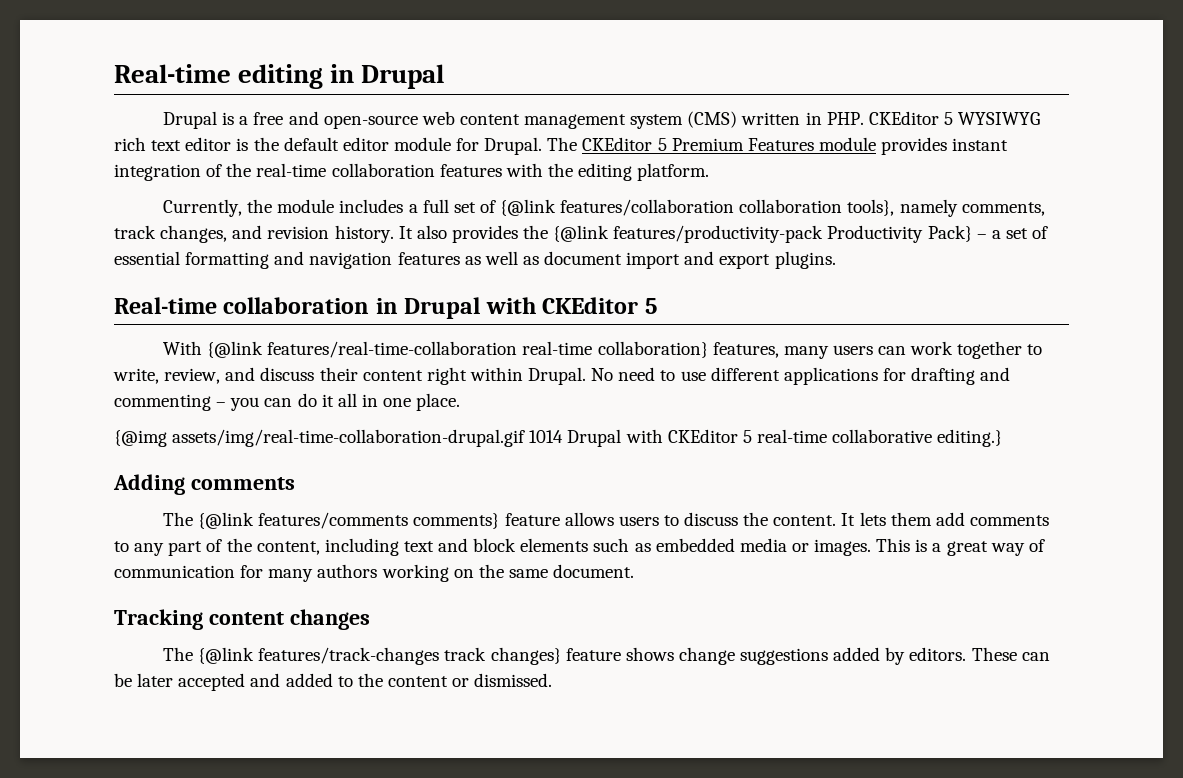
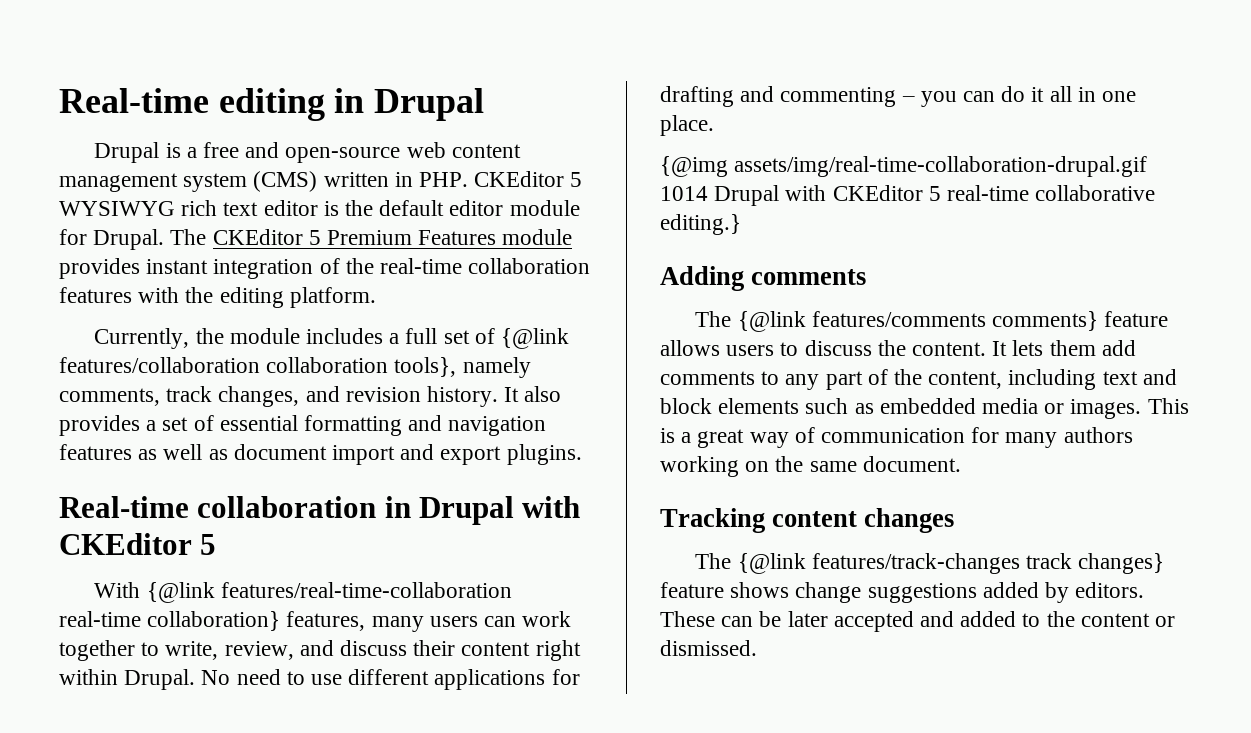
- It also provides the {@link features/productivity-pack Productivity Pack} – a set of essential formatting and navigation features as well as document import and export plugins.
+ It also provides a set of essential formatting and navigation features as well as document import and export plugins.

